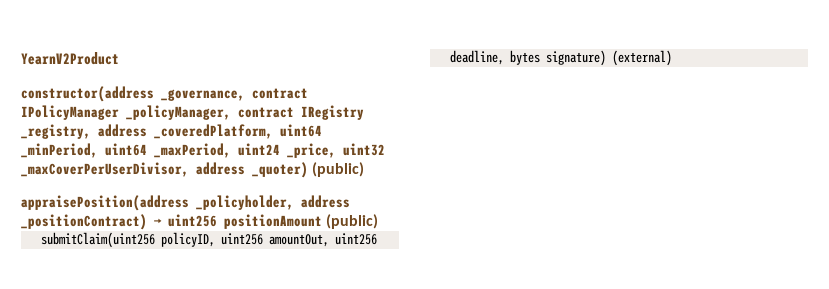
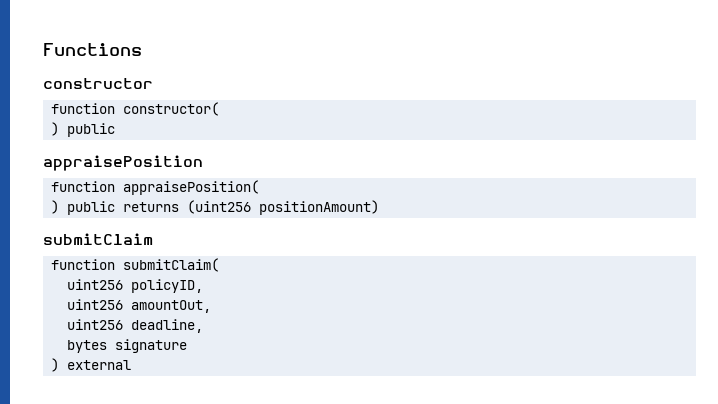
- YearnV2Product
- constructor(address _governance, contract IPolicyManager _policyManager, contract IRegistry _registry, address _coveredPlatform, uint64 _minPeriod, uint64 _maxPeriod, uint24 _price, uint32 _maxCoverPerUserDivisor, address _quoter) (public)
- appraisePosition(address _policyholder, address _positionContract) → uint256 positionAmount (public)
- submitClaim(uint256 policyID, uint256 amountOut, uint256 deadline, bytes signature) (external)
+ Functions
+ constructor
+ function constructor(
+ ) public
+ appraisePosition
+ function appraisePosition(
+ ) public returns (uint256 positionAmount)
+ submitClaim
+ function submitClaim(
+ uint256 policyID,
+ uint256 amountOut,
+ uint256 deadline,
+ bytes signature
+ ) external

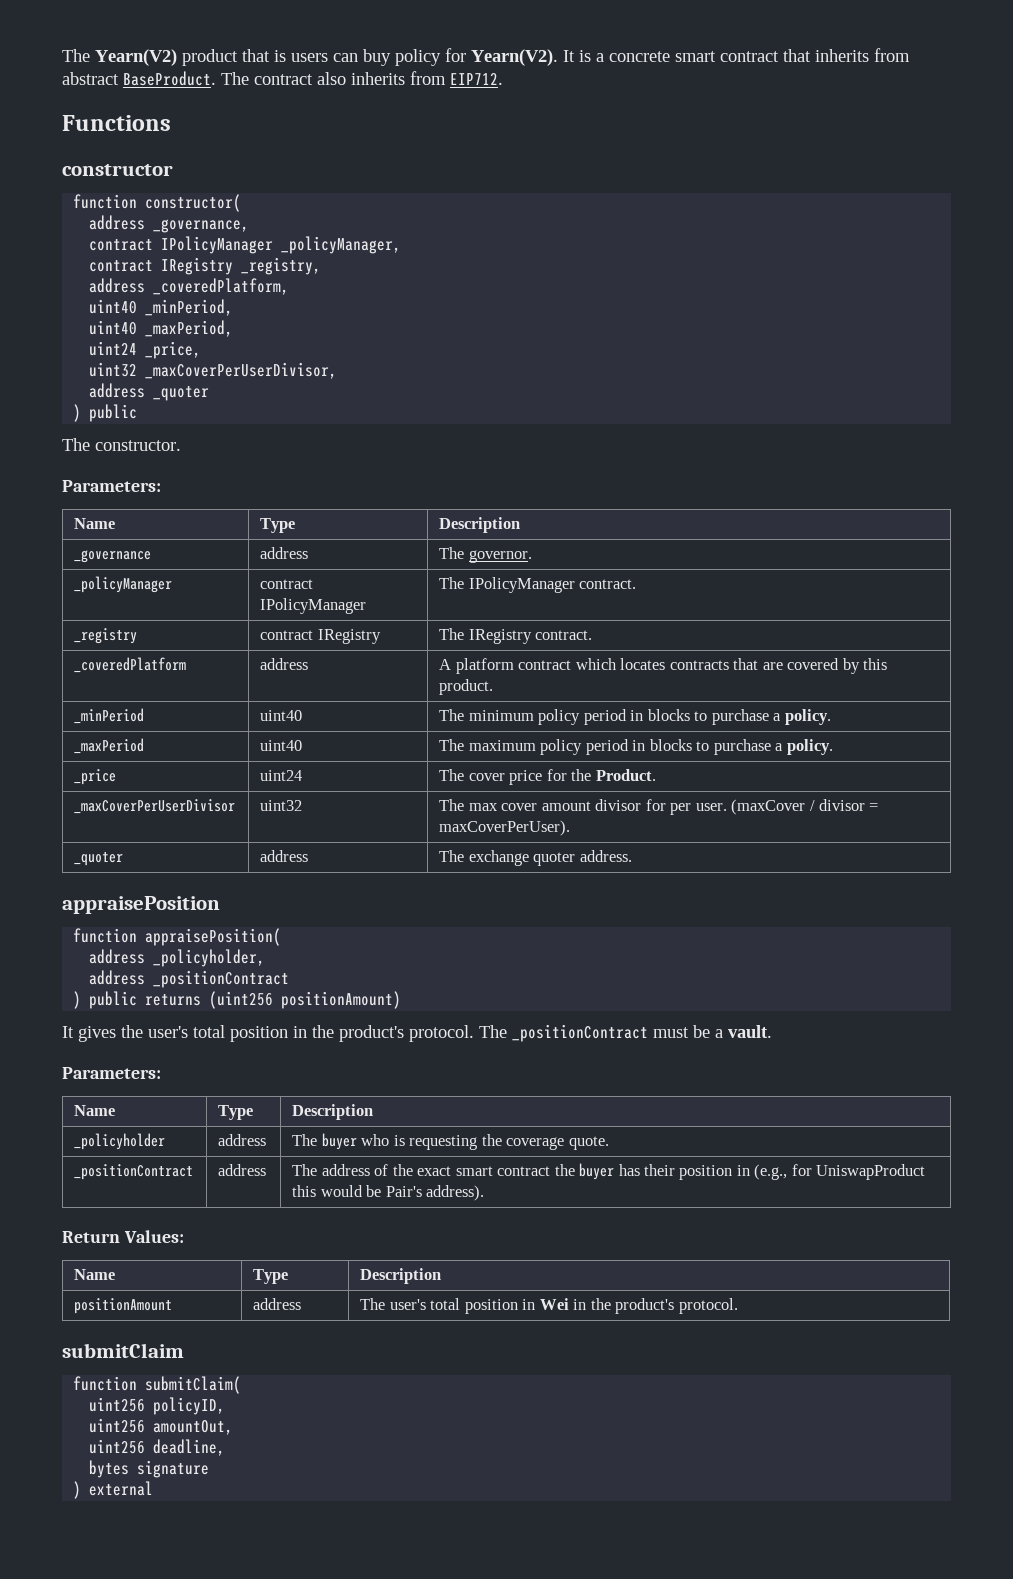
+ The Yearn(V2) product that is users can buy policy for Yearn(V2). It is a concrete smart contract that inherits from abstract BaseProduct. The contract also inherits from EIP712.
  Functions
  constructor
  function constructor(
+ address _governance,
+ contract IPolicyManager _policyManager,
+ contract IRegistry _registry,
+ address _coveredPlatform,
+ uint40 _minPeriod,
+ uint40 _maxPeriod,
+ uint24 _price,
+ uint32 _maxCoverPerUserDivisor,
+ address _quoter
  ) public
+ The constructor.
+ Parameters:
+ Name | Type | Description
+ _governance | address | The governor.
+ _policyManager | contract IPolicyManager | The IPolicyManager contract.
+ _registry | contract IRegistry | The IRegistry contract.
+ _coveredPlatform | address | A platform contract which locates contracts that are covered by this product.
+ _minPeriod | uint40 | The minimum policy period in blocks to purchase a policy.
+ _maxPeriod | uint40 | The maximum policy period in blocks to purchase a policy.
+ _price | uint24 | The cover price for the Product.
+ _maxCoverPerUserDivisor | uint32 | The max cover amount divisor for per user. (maxCover / divisor = maxCoverPerUser).
+ _quoter | address | The exchange quoter address.
+ address _policyholder,
+ address _positionContract
+ It gives the user's total position in the product's protocol. The _positionContract must be a vault.
+ Parameters:
+ Name | Type | Description
+ _policyholder | address | The buyer who is requesting the coverage quote.
+ _positionContract | address | The address of the exact smart contract the buyer has their position in (e.g., for UniswapProduct this would be Pair's address).
+ Return Values:
+ Name | Type | Description
+ positionAmount | address | The user's total position in Wei in the product's protocol.

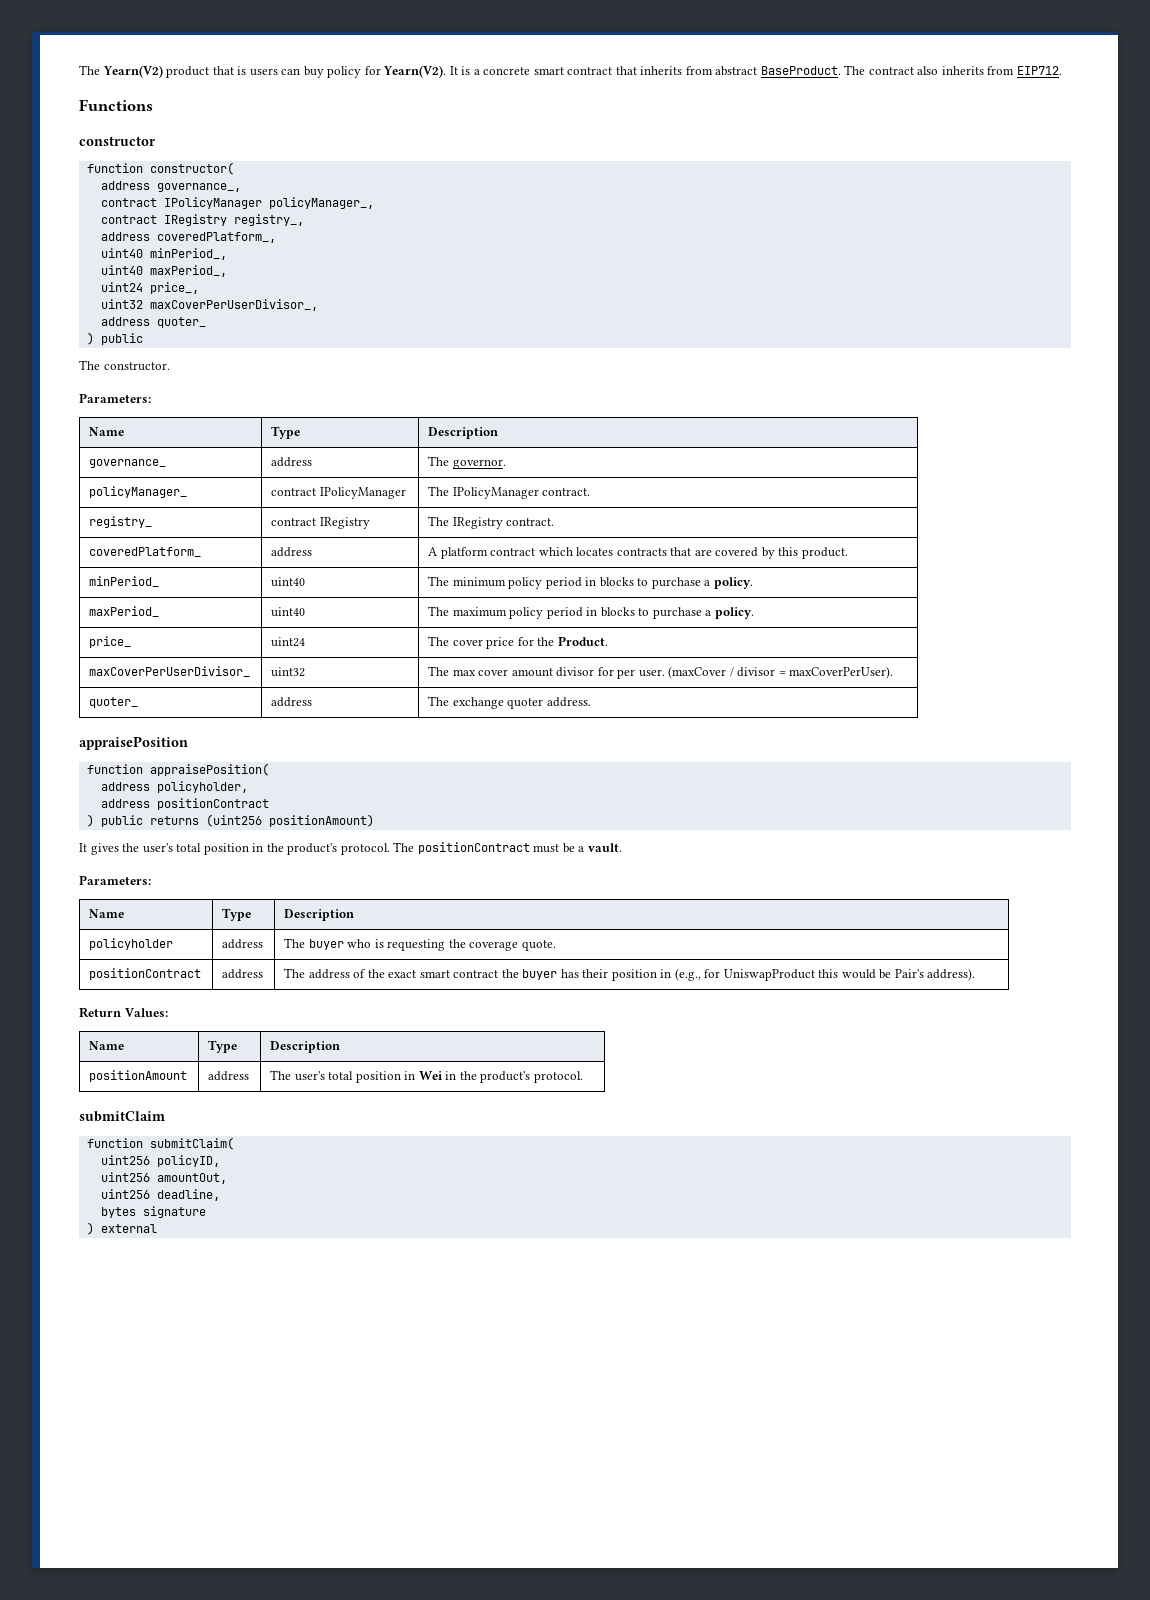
- address _governance,
- contract IPolicyManager _policyManager,
- contract IRegistry _registry,
- address _coveredPlatform,
- uint40 _minPeriod,
- uint40 _maxPeriod,
- uint24 _price,
- uint32 _maxCoverPerUserDivisor,
- address _quoter
+ address governance_,
+ contract IPolicyManager policyManager_,
+ contract IRegistry registry_,
+ address coveredPlatform_,
+ uint40 minPeriod_,
+ uint40 maxPeriod_,
+ uint24 price_,
+ uint32 maxCoverPerUserDivisor_,
+ address quoter_
- _governance | address | The governor.
+ governance_ | address | The governor.
- _policyManager | contract IPolicyManager | The IPolicyManager contract.
+ policyManager_ | contract IPolicyManager | The IPolicyManager contract.
- _registry | contract IRegistry | The IRegistry contract.
+ registry_ | contract IRegistry | The IRegistry contract.
- _coveredPlatform | address | A platform contract which locates contracts that are covered by this product.
+ coveredPlatform_ | address | A platform contract which locates contracts that are covered by this product.
- _minPeriod | uint40 | The minimum policy period in blocks to purchase a policy.
+ minPeriod_ | uint40 | The minimum policy period in blocks to purchase a policy.
- _maxPeriod | uint40 | The maximum policy period in blocks to purchase a policy.
+ maxPeriod_ | uint40 | The maximum policy period in blocks to purchase a policy.
- _price | uint24 | The cover price for the Product.
+ price_ | uint24 | The cover price for the Product.
- _maxCoverPerUserDivisor | uint32 | The max cover amount divisor for per user. (maxCover / divisor = maxCoverPerUser).
+ maxCoverPerUserDivisor_ | uint32 | The max cover amount divisor for per user. (maxCover / divisor = maxCoverPerUser).
- _quoter | address | The exchange quoter address.
+ quoter_ | address | The exchange quoter address.
- address _policyholder,
- address _positionContract
+ address policyholder,
+ address positionContract
- The _positionContract must be a vault.
+ The positionContract must be a vault.
- _policyholder | address | The buyer who is requesting the coverage quote.
+ policyholder | address | The buyer who is requesting the coverage quote.
- _positionContract | address | The address of the exact smart contract the buyer has their position in (e.g., for UniswapProduct this would be Pair's address).
+ positionContract | address | The address of the exact smart contract the buyer has their position in (e.g., for UniswapProduct this would be Pair's address).

